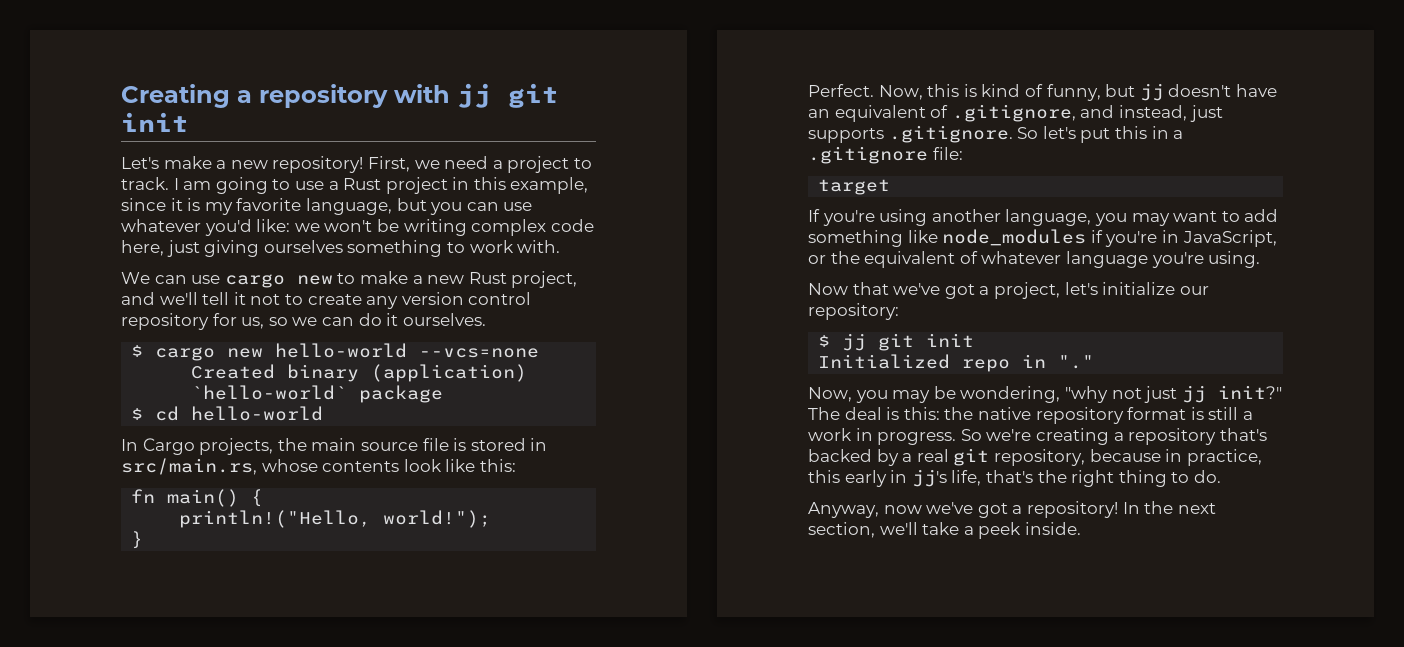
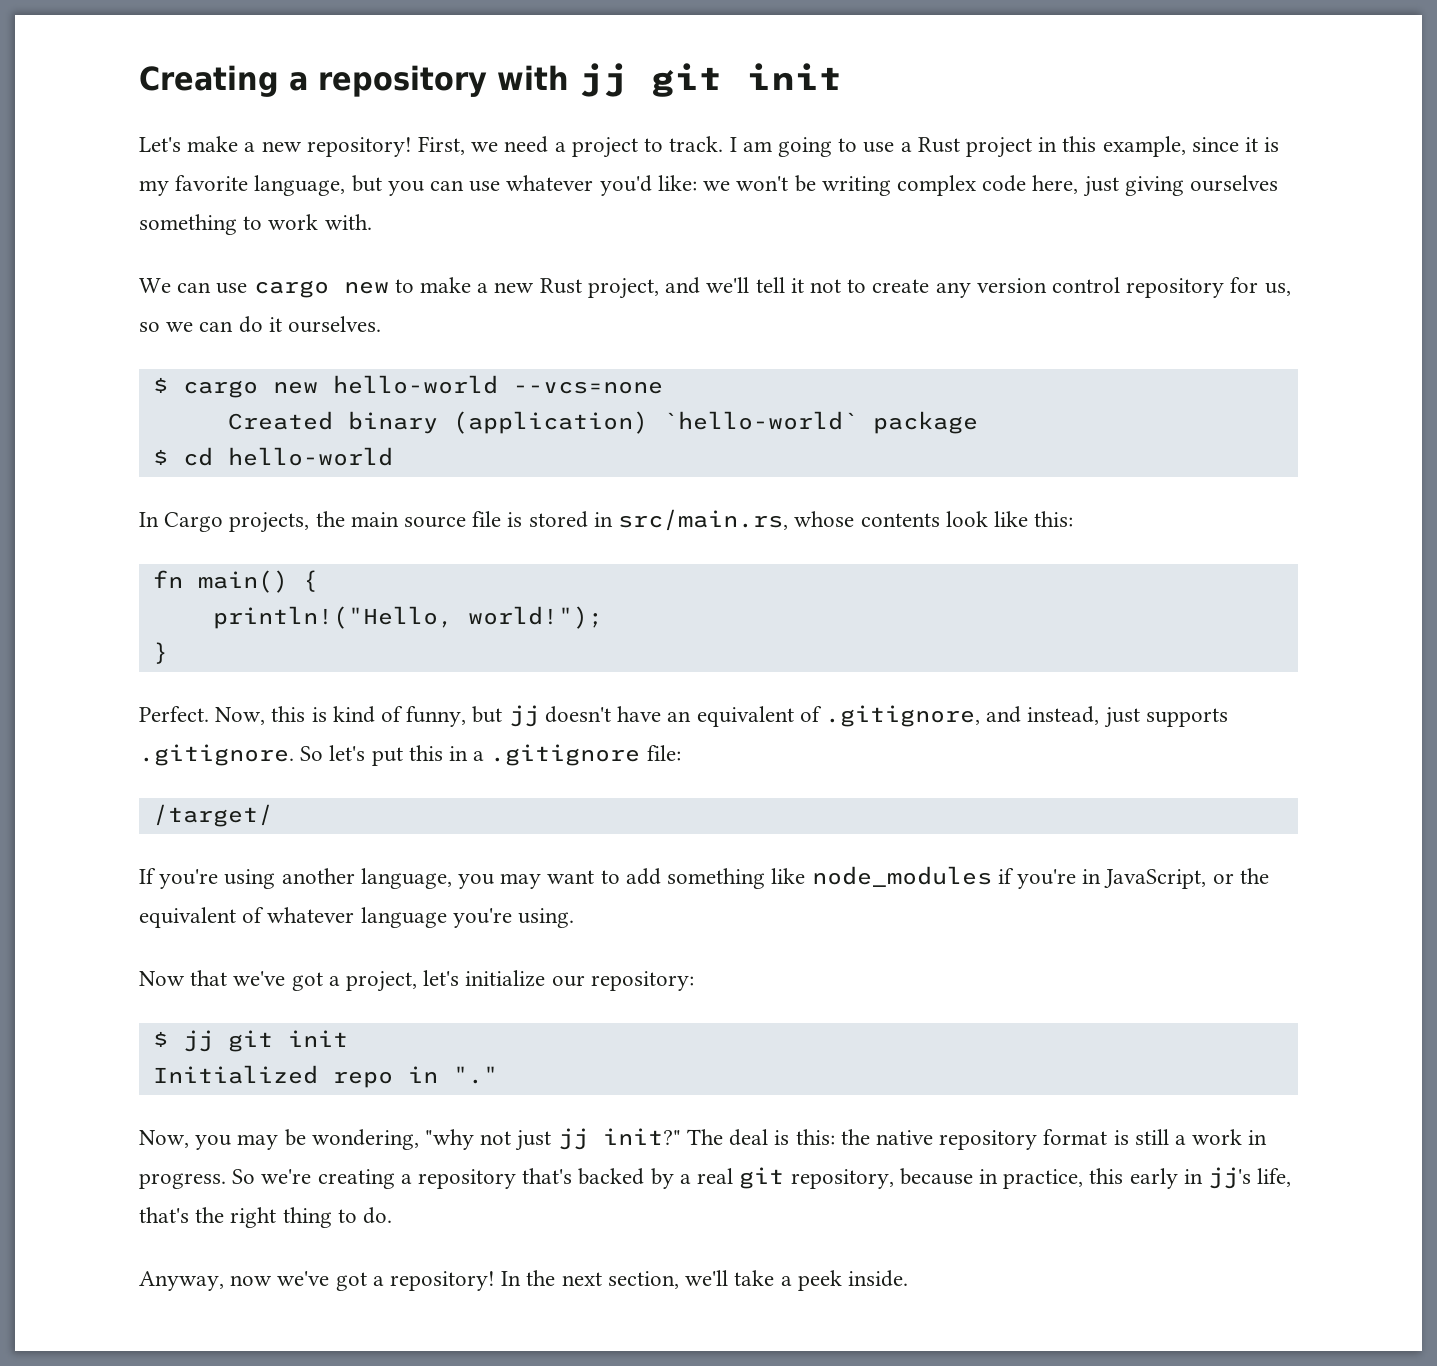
- target
+ /target/

